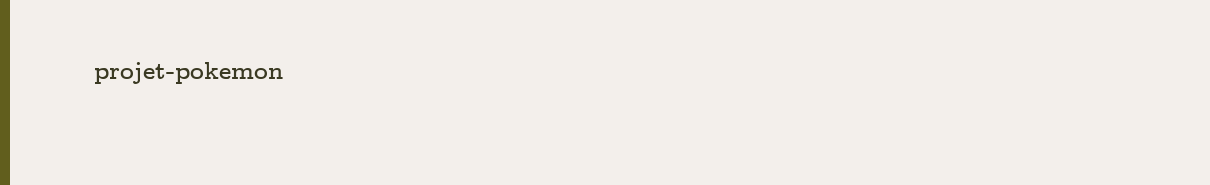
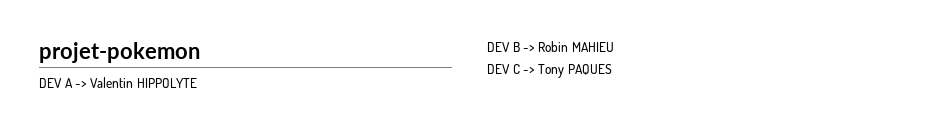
+ DEV A -> Valentin HIPPOLYTE
+ DEV B -> Robin MAHIEU
+ DEV C -> Tony PAQUES

